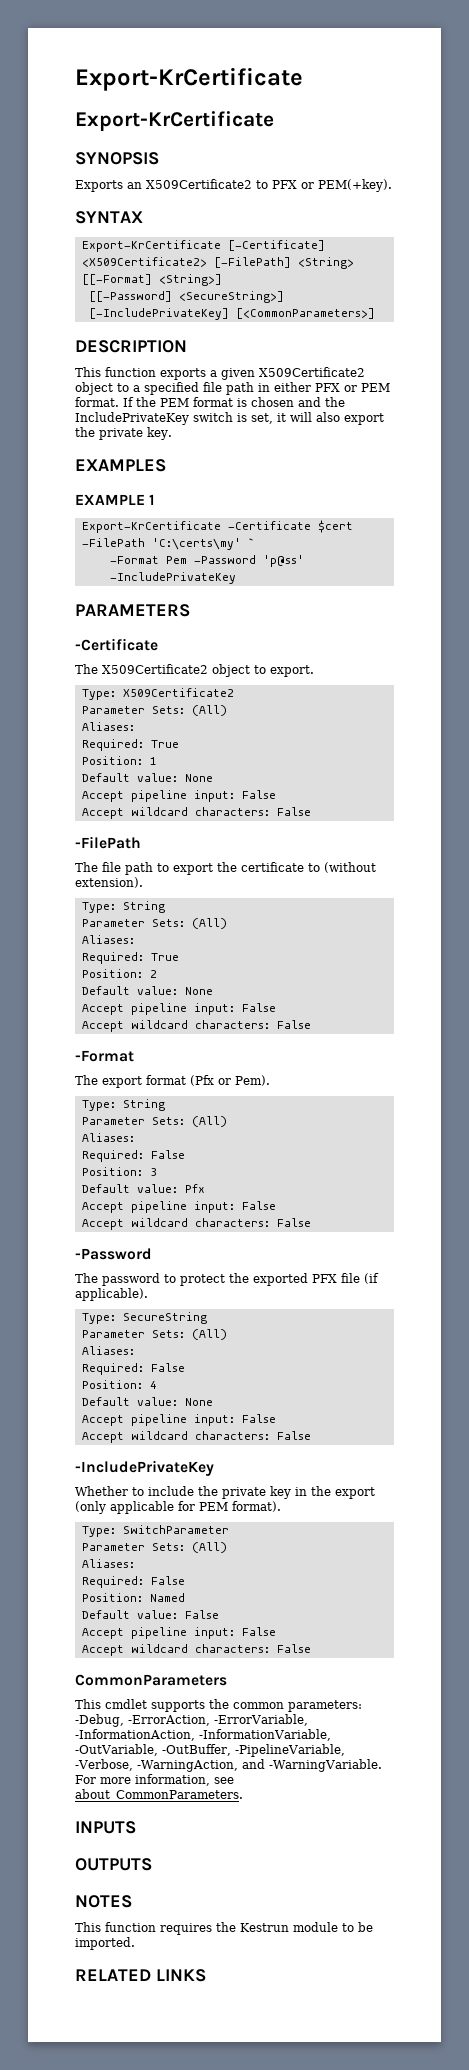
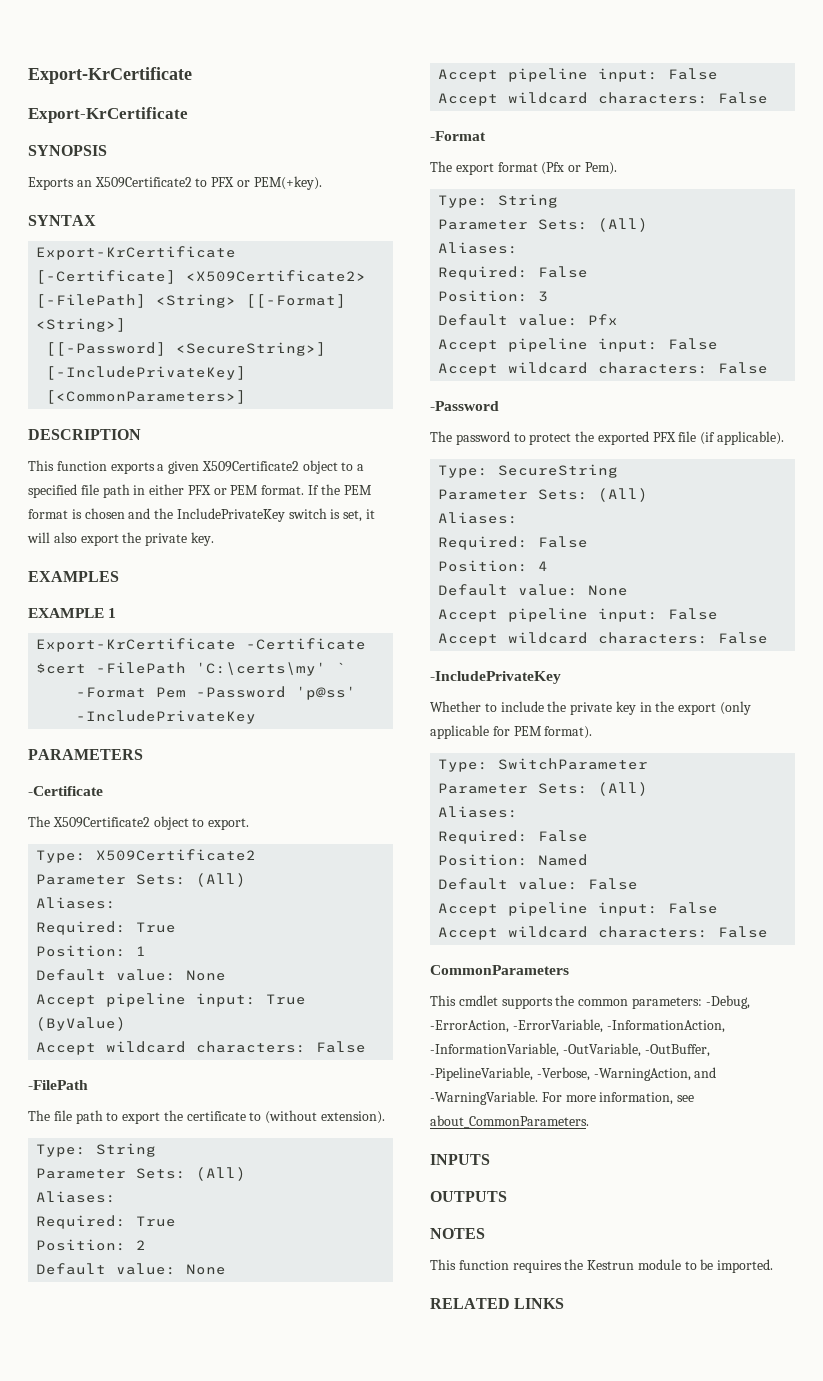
  Position: 1
  Default value: None
- Accept pipeline input: False
+ Accept pipeline input: True (ByValue)

